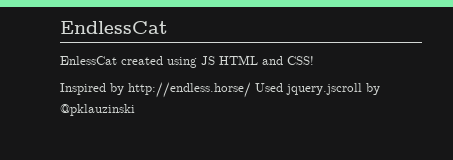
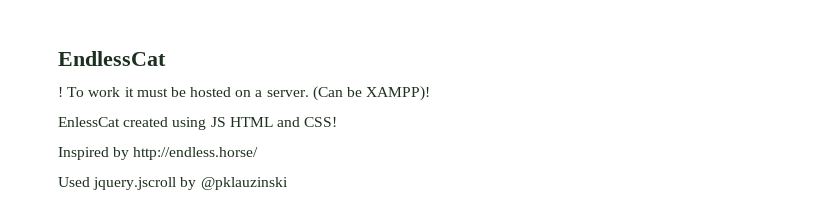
+ ! To work it must be hosted on a server. (Can be XAMPP)!
- Inspired by http://endless.horse/ Used jquery.jscroll by @pklauzinski
+ Inspired by http://endless.horse/
+ Used jquery.jscroll by @pklauzinski

